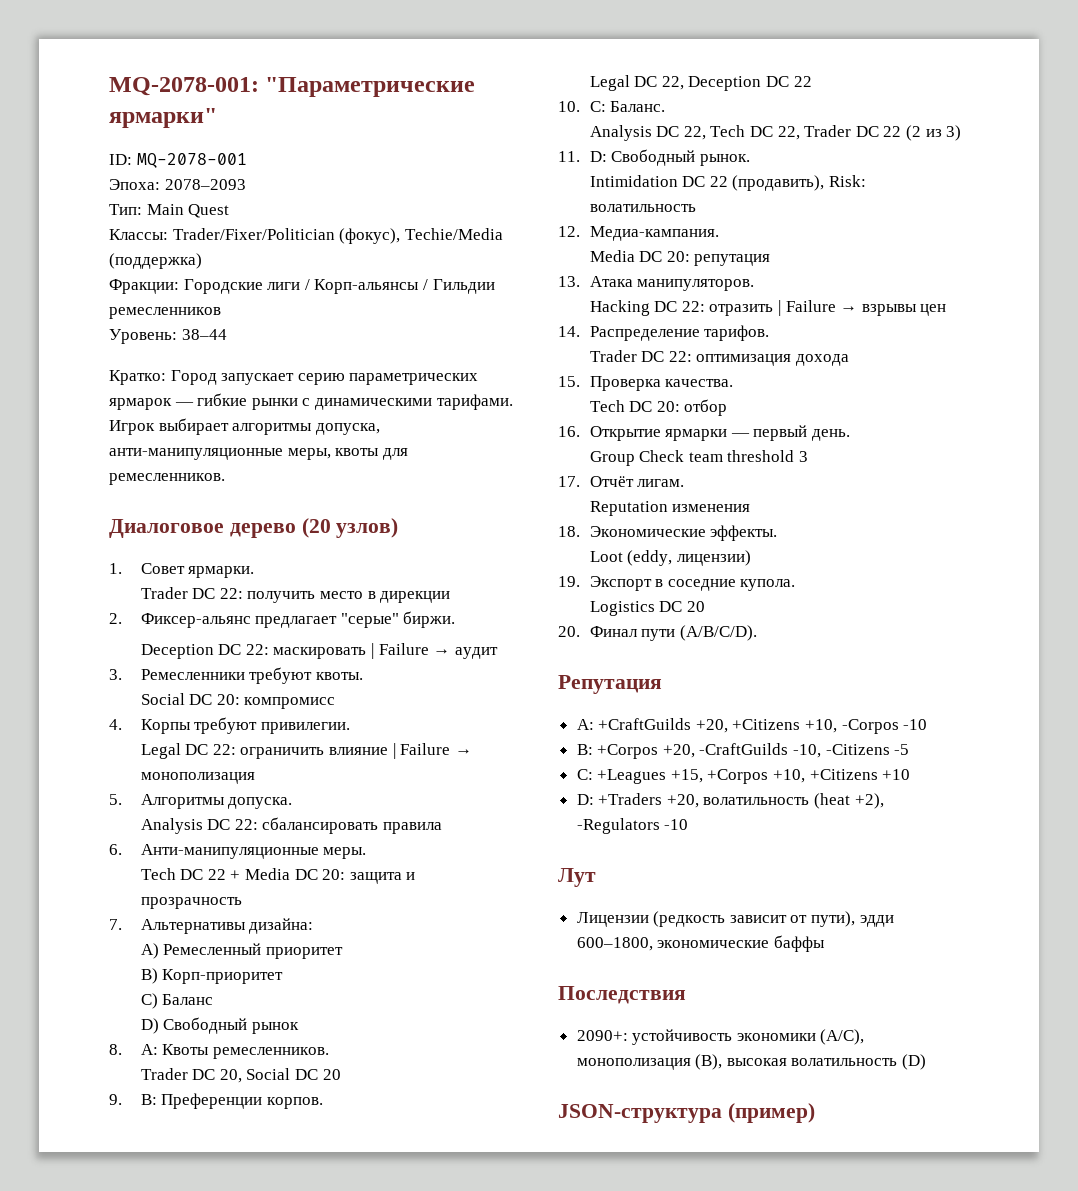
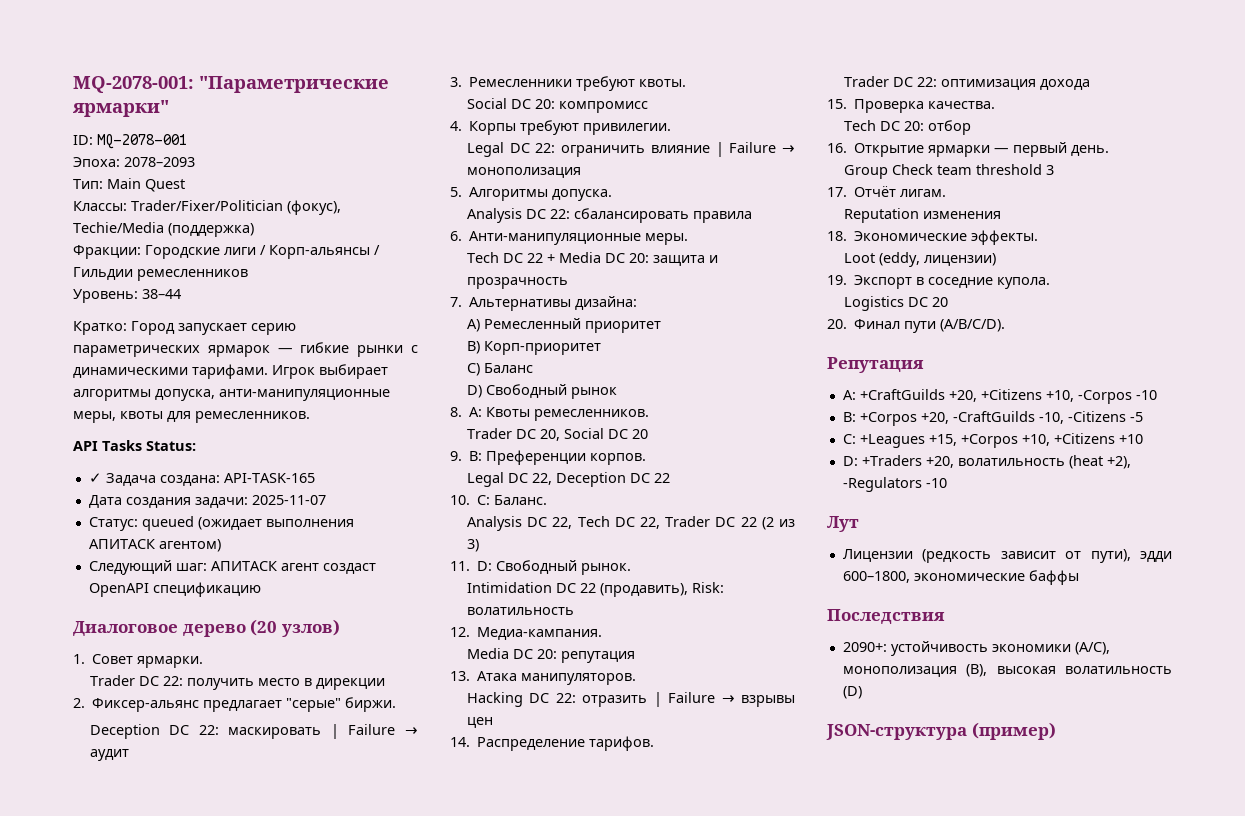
+ API Tasks Status:
+ ✓ Задача создана: API-TASK-165
+ Дата создания задачи: 2025-11-07
+ Статус: queued (ожидает выполнения АПИТАСК агентом)
+ Следующий шаг: АПИТАСК агент создаст OpenAPI спецификацию

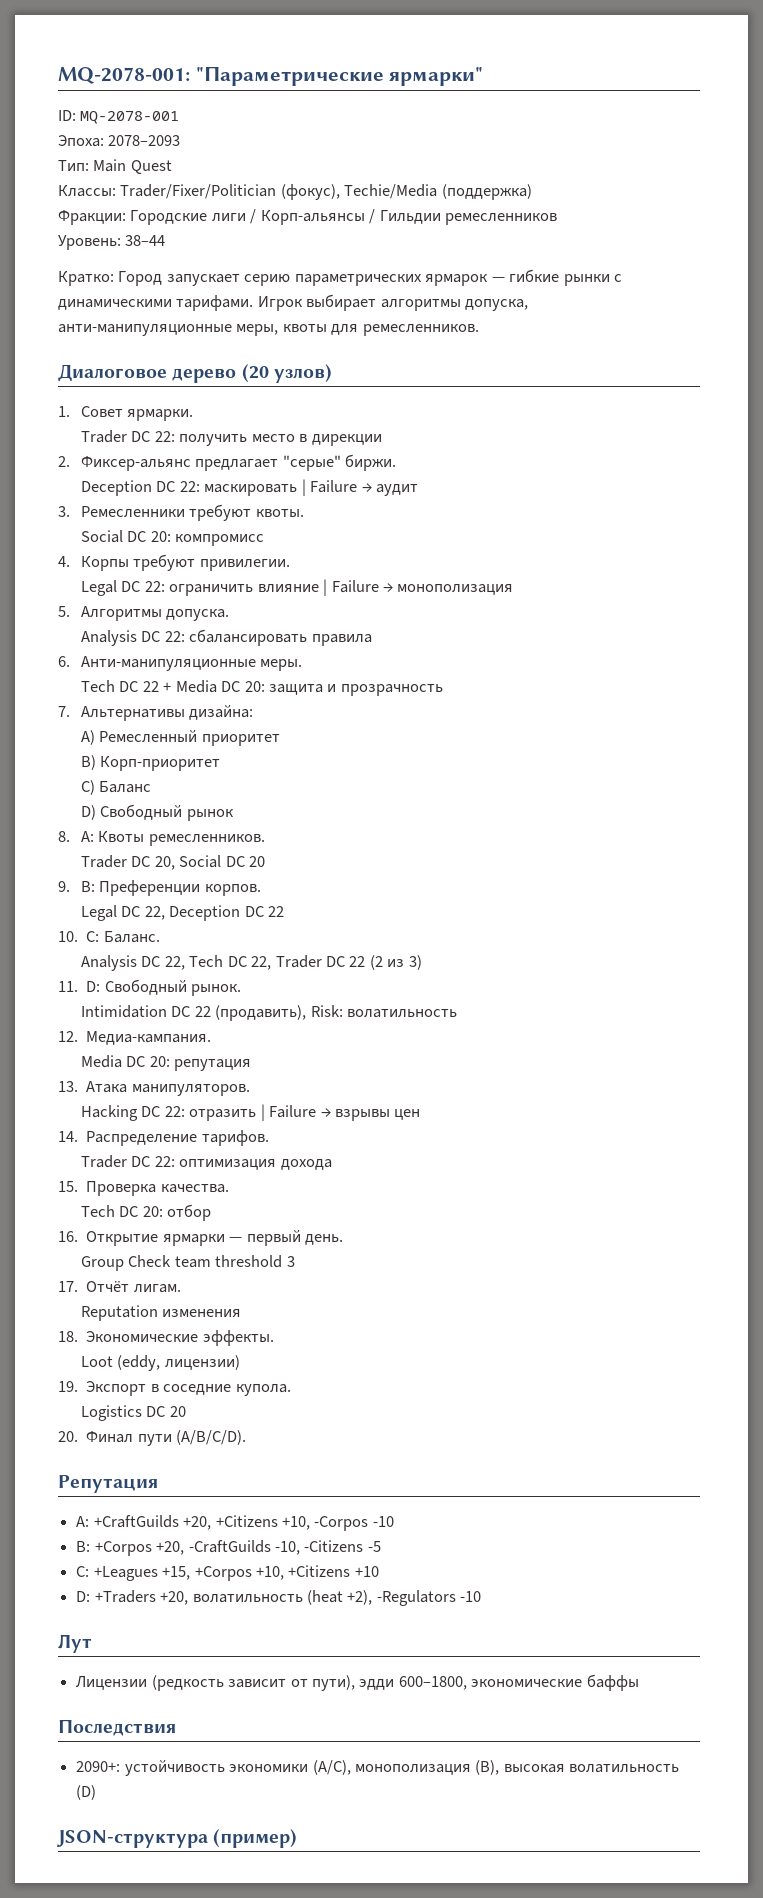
- API Tasks Status:
- ✓ Задача создана: API-TASK-165
- Дата создания задачи: 2025-11-07
- Статус: queued (ожидает выполнения АПИТАСК агентом)
- Следующий шаг: АПИТАСК агент создаст OpenAPI спецификацию

